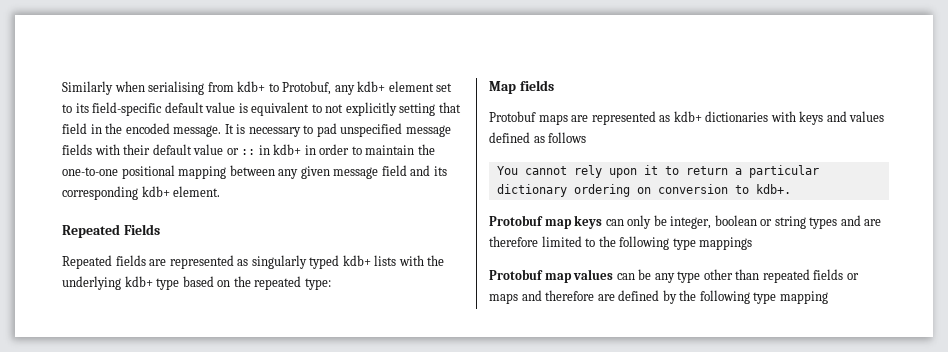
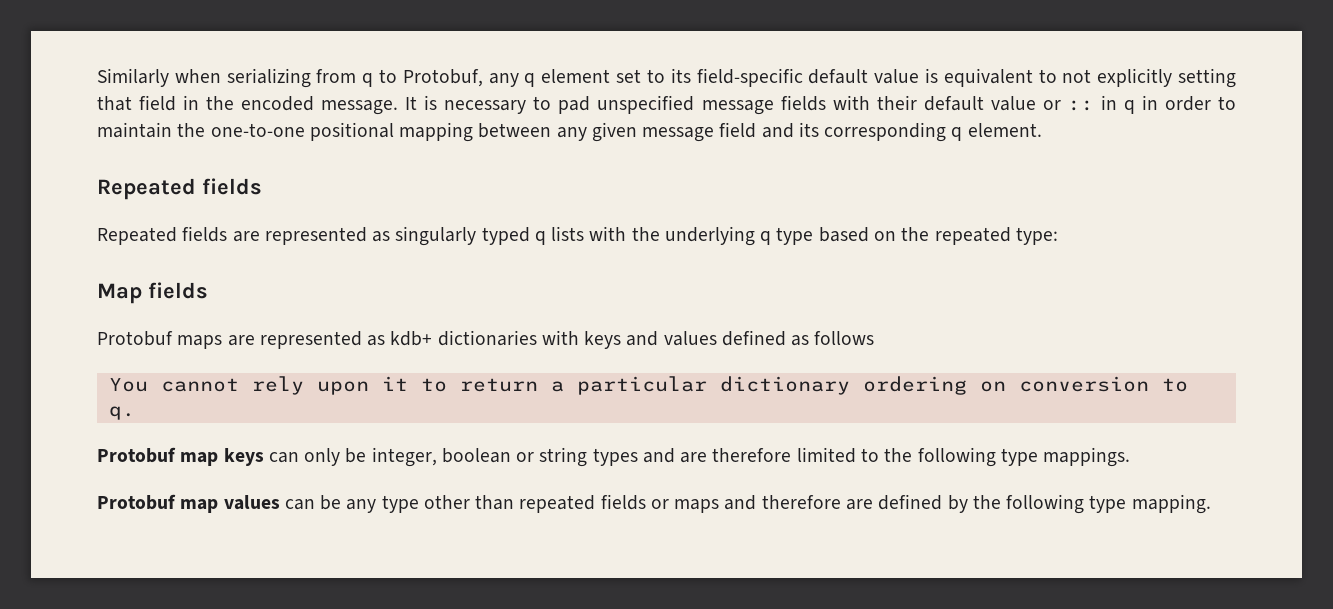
- Similarly when serialising from kdb+ to Protobuf, any kdb+ element set to its field-specific default value is equivalent to not explicitly setting that field in the encoded message.
+ Similarly when serializing from q to Protobuf, any q element set to its field-specific default value is equivalent to not explicitly setting that field in the encoded message.
- It is necessary to pad unspecified message fields with their default value or :: in kdb+ in order to maintain the one-to-one positional mapping between any given message field and its corresponding kdb+ element.
- Repeated Fields
+ It is necessary to pad unspecified message fields with their default value or :: in q in order to maintain the one-to-one positional mapping between any given message field and its corresponding q element.
+ Repeated fields
- Repeated fields are represented as singularly typed kdb+ lists with the underlying kdb+ type based on the repeated type:
+ Repeated fields are represented as singularly typed q lists with the underlying q type based on the repeated type:
- You cannot rely upon it to return a particular dictionary ordering on conversion to kdb+.
+ You cannot rely upon it to return a particular dictionary ordering on conversion to q.
- Protobuf map keys can only be integer, boolean or string types and are therefore limited to the following type mappings
+ Protobuf map keys can only be integer, boolean or string types and are therefore limited to the following type mappings.
- Protobuf map values can be any type other than repeated fields or maps and therefore are defined by the following type mapping
+ Protobuf map values can be any type other than repeated fields or maps and therefore are defined by the following type mapping.

